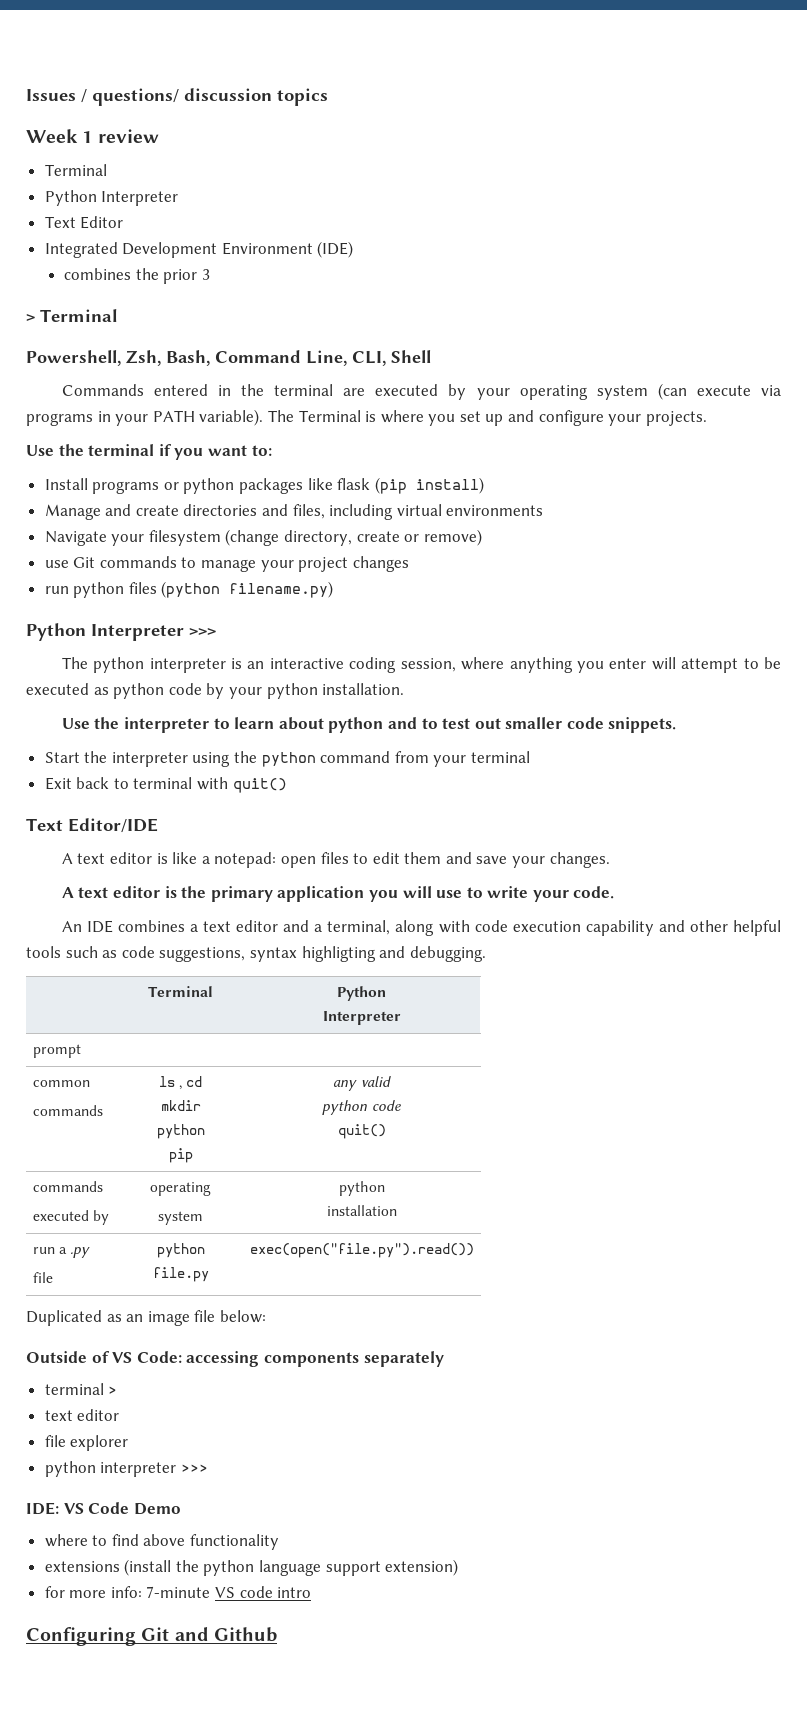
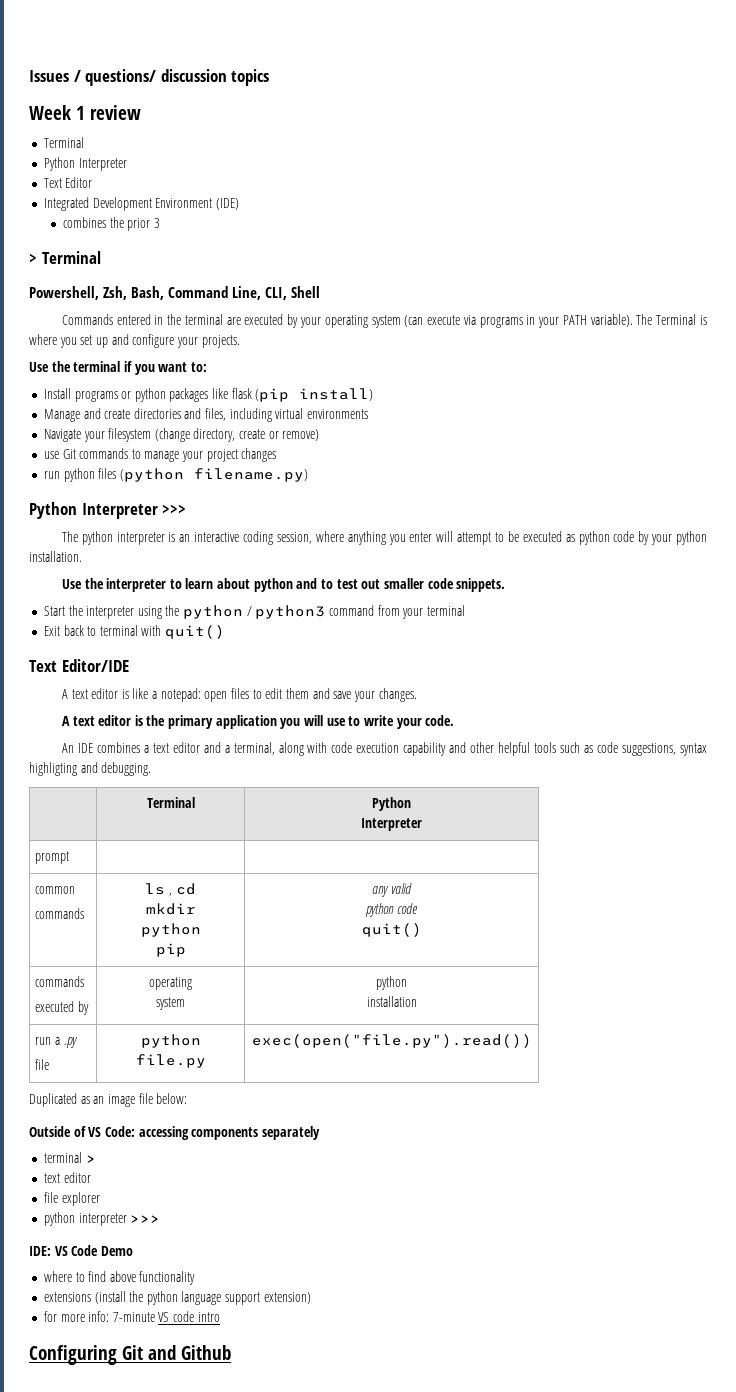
- Start the interpreter using the python command from your terminal
+ Start the interpreter using the python / python3 command from your terminal

